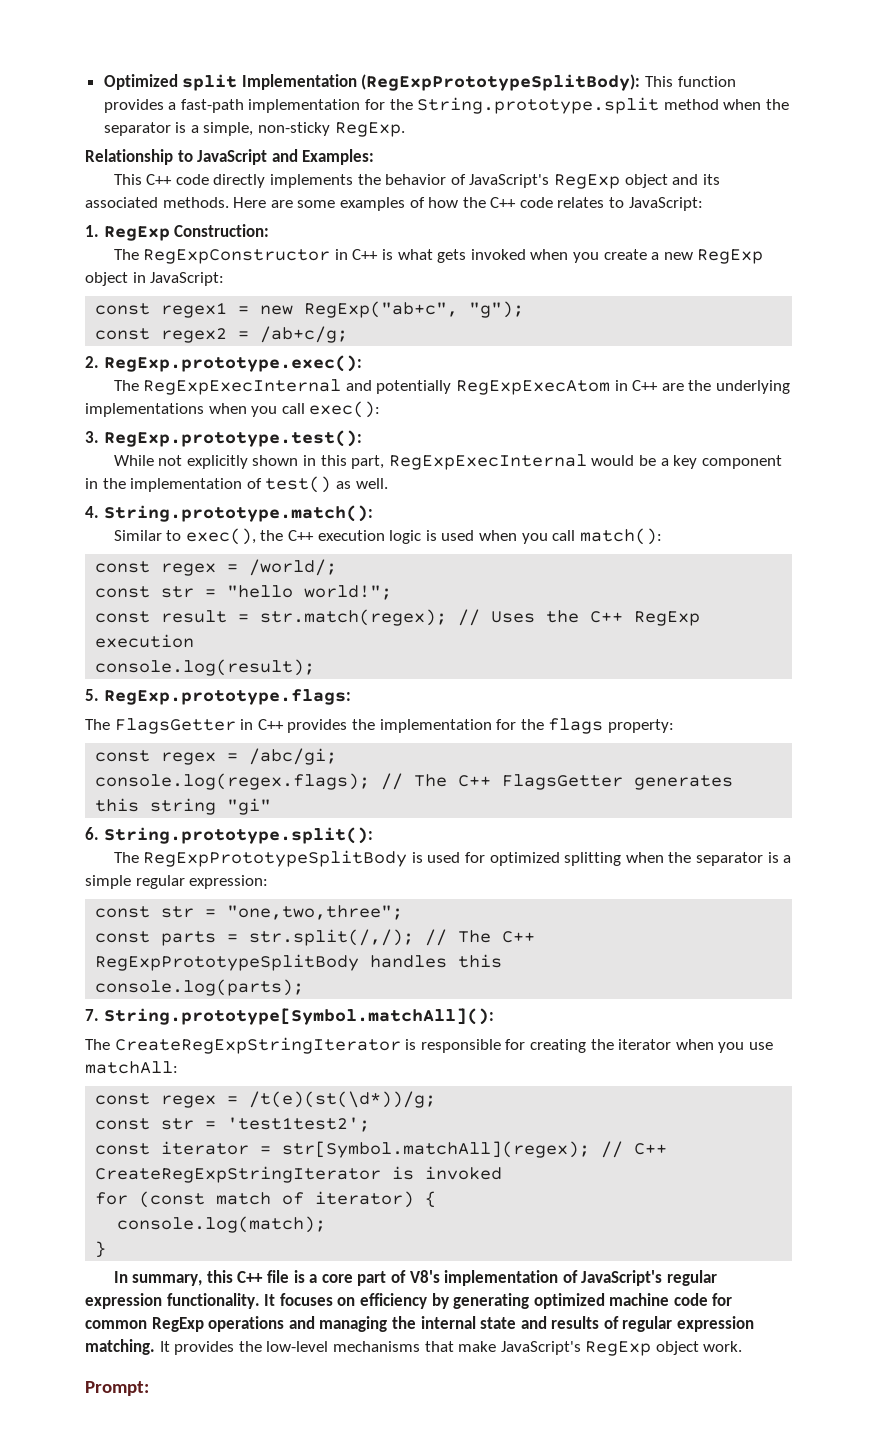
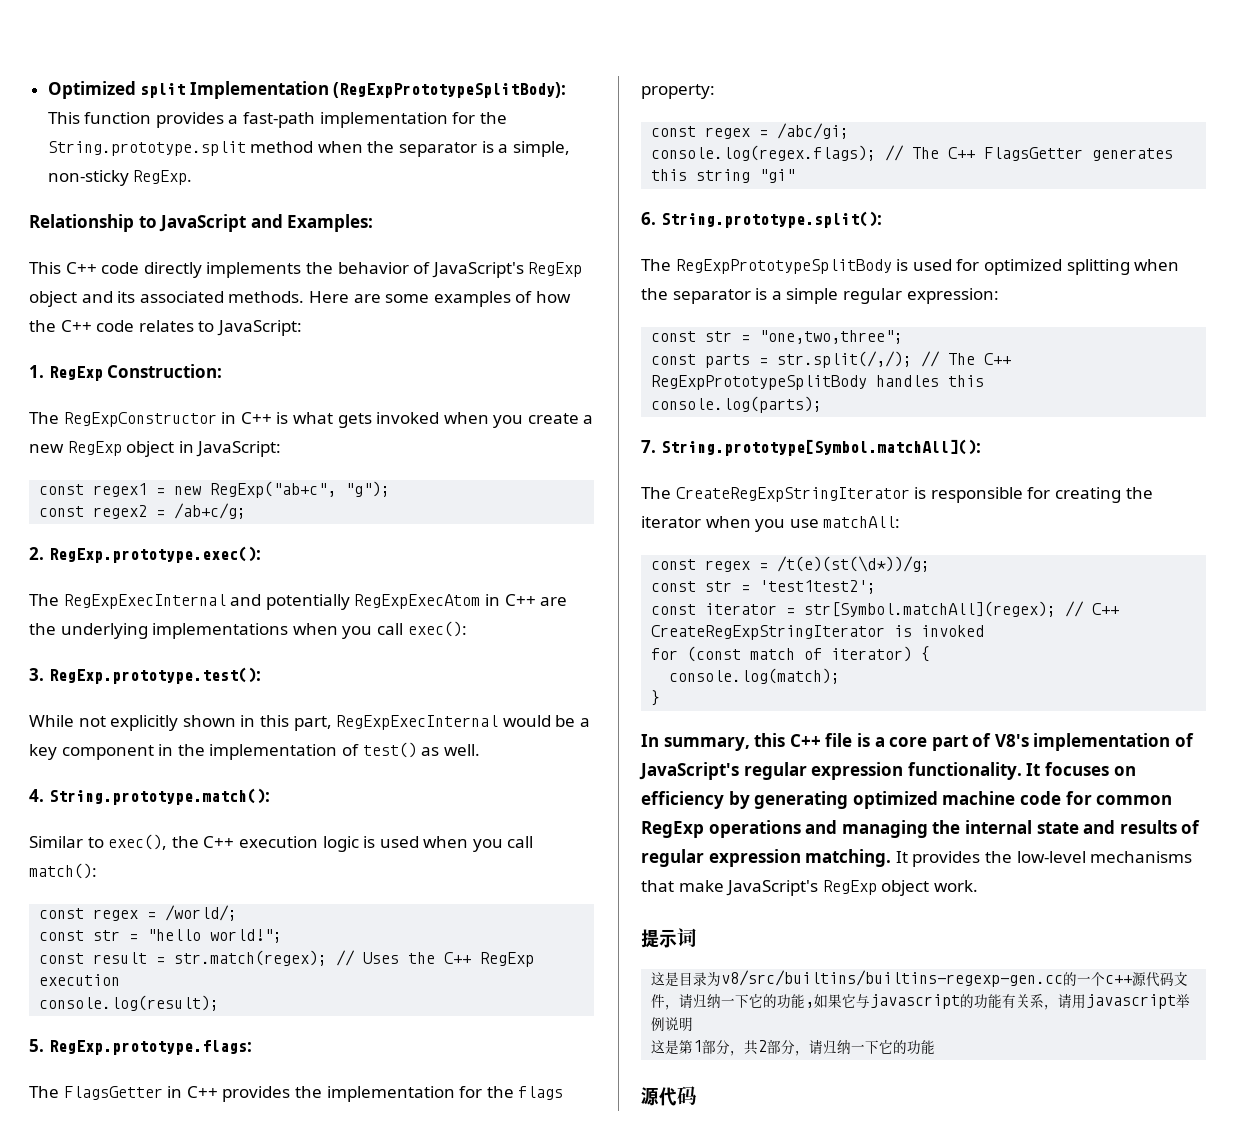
- Prompt:
+ 提示词
+ 这是目录为v8/src/builtins/builtins-regexp-gen.cc的一个c++源代码文件，请归纳一下它的功能,如果它与javascript的功能有关系，请用javascript举例说明
+ 这是第1部分，共2部分，请归纳一下它的功能
+ 源代码

